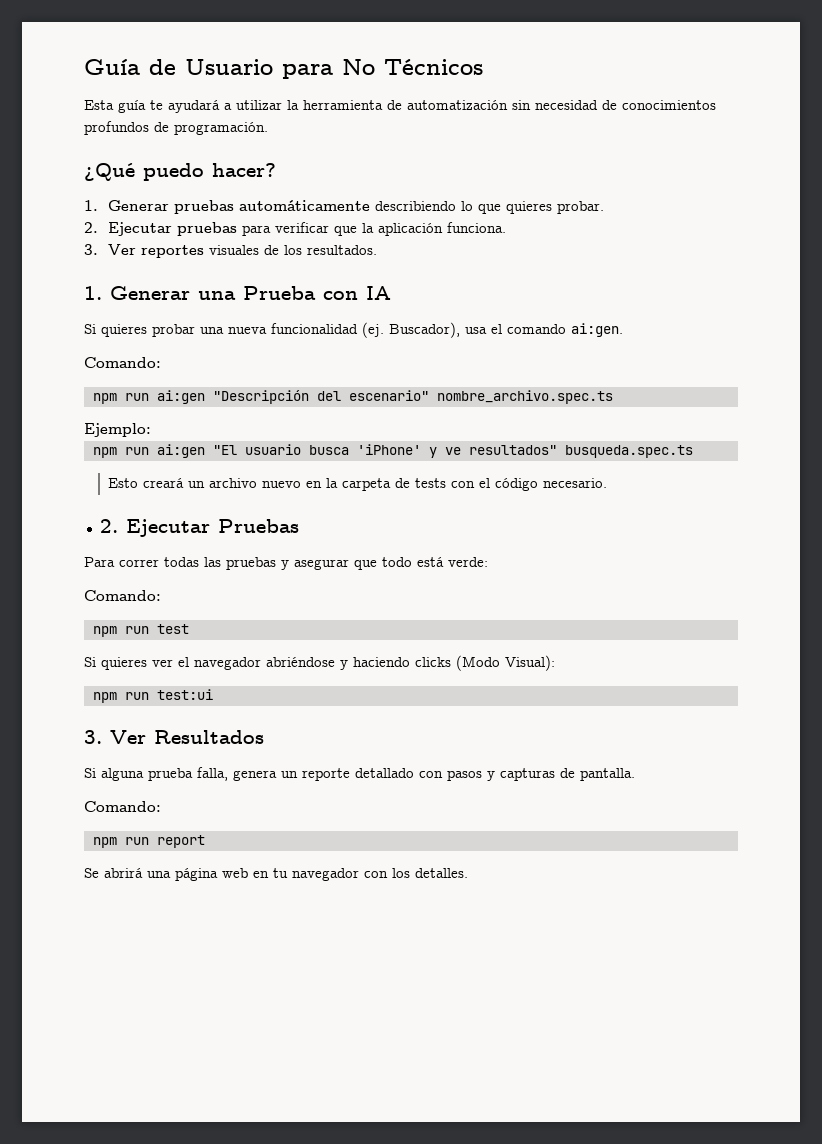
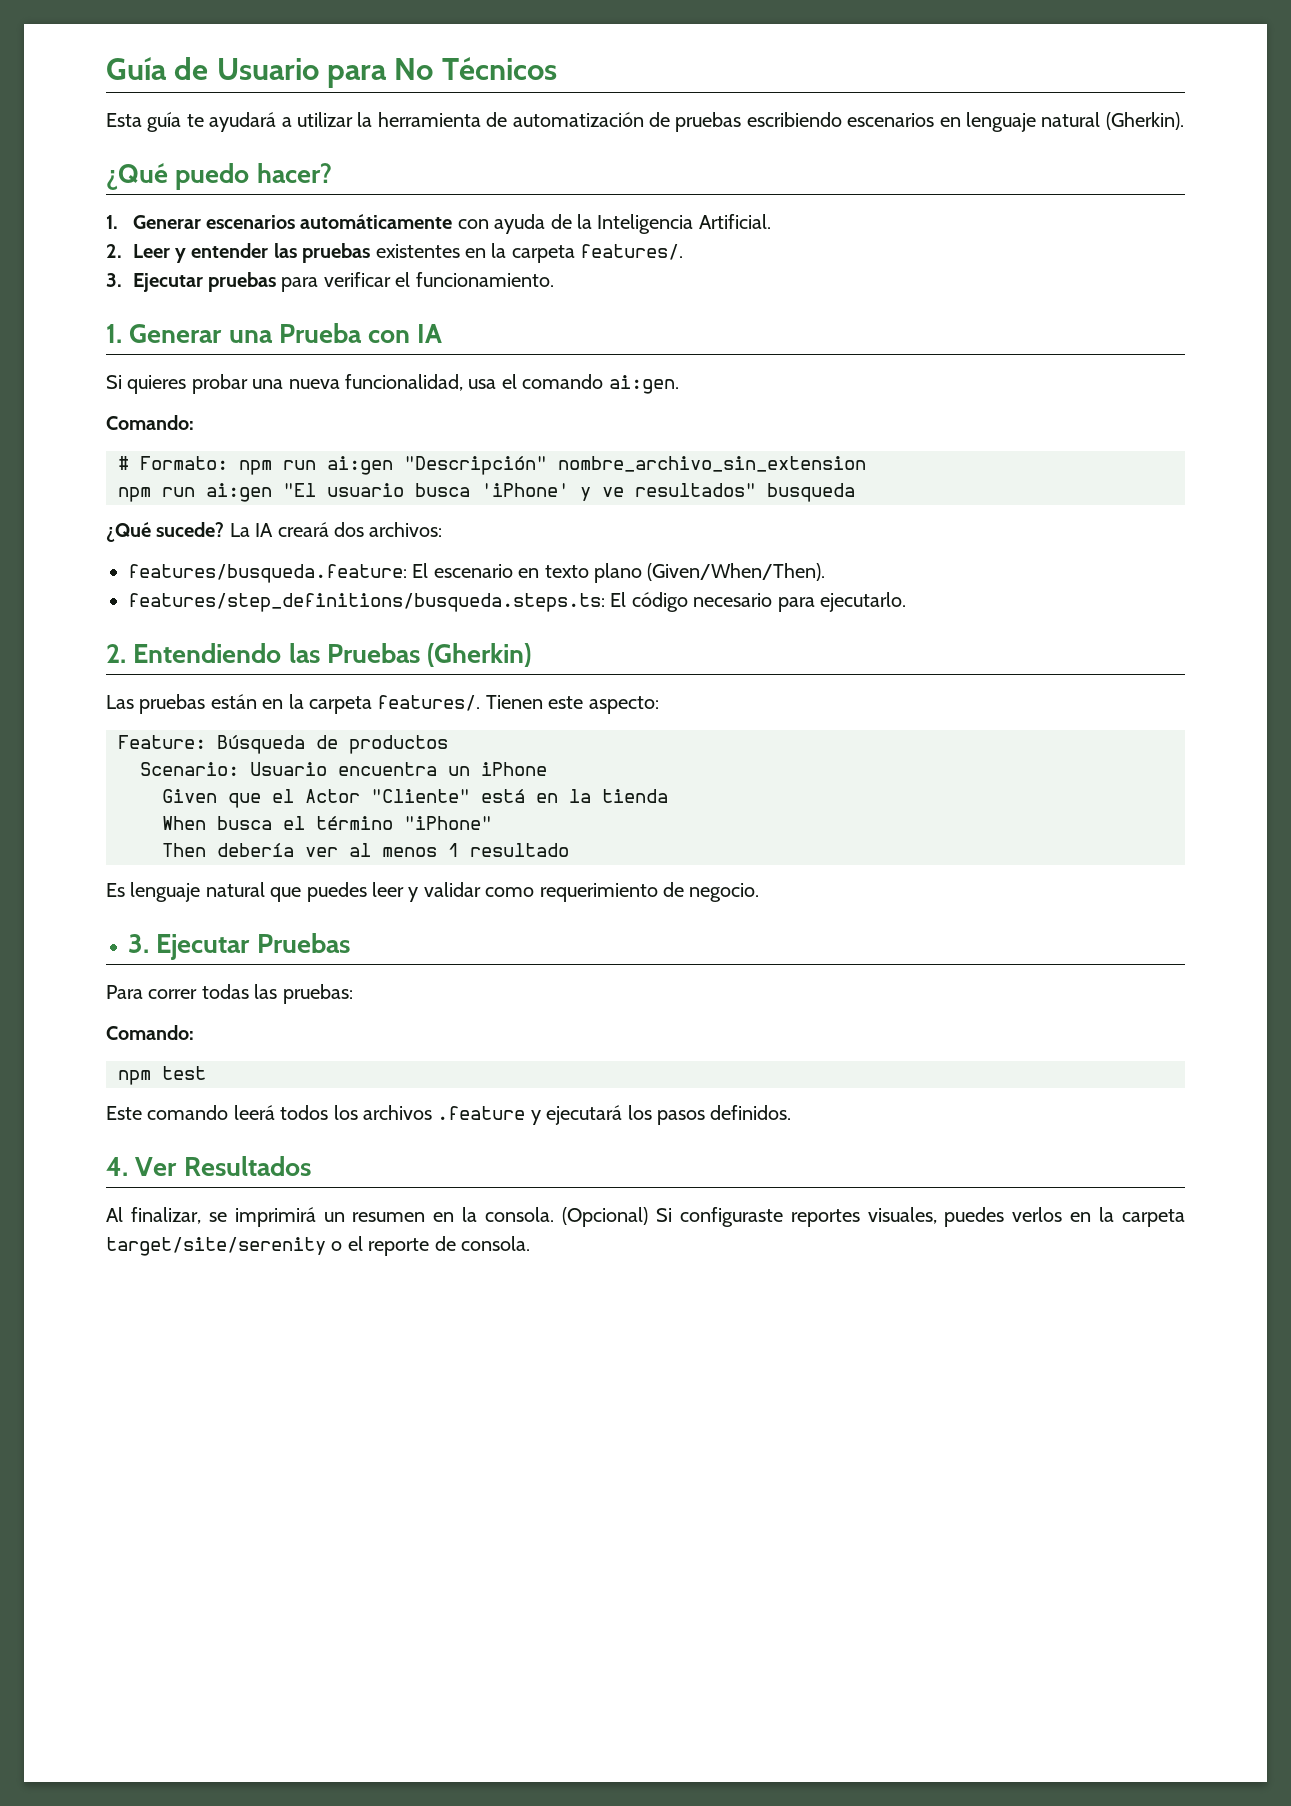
- Esta guía te ayudará a utilizar la herramienta de automatización sin necesidad de conocimientos profundos de programación.
+ Esta guía te ayudará a utilizar la herramienta de automatización de pruebas escribiendo escenarios en lenguaje natural (Gherkin).
- 1. Generar pruebas automáticamente describiendo lo que quieres probar.
- 2. Ejecutar pruebas para verificar que la aplicación funciona.
- 3. Ver reportes visuales de los resultados.
+ 1. Generar escenarios automáticamente con ayuda de la Inteligencia Artificial.
+ 2. Leer y entender las pruebas existentes en la carpeta features/.
+ 3. Ejecutar pruebas para verificar el funcionamiento.
- Si quieres probar una nueva funcionalidad (ej. Buscador), usa el comando ai:gen.
+ Si quieres probar una nueva funcionalidad, usa el comando ai:gen.
- npm run ai:gen "Descripción del escenario" nombre_archivo.spec.ts
- Ejemplo:
+ # Formato: npm run ai:gen "Descripción" nombre_archivo_sin_extension
- npm run ai:gen "El usuario busca 'iPhone' y ve resultados" busqueda.spec.ts
- Esto creará un archivo nuevo en la carpeta de tests con el código necesario.
- 2. Ejecutar Pruebas
+ npm run ai:gen "El usuario busca 'iPhone' y ve resultados" busqueda
+ ¿Qué sucede? La IA creará dos archivos:
+ features/busqueda.feature: El escenario en texto plano (Given/When/Then).
+ features/step_definitions/busqueda.steps.ts: El código necesario para ejecutarlo.
+ 2. Entendiendo las Pruebas (Gherkin)
+ Las pruebas están en la carpeta features/. Tienen este aspecto:
+ Feature: Búsqueda de productos
+ Scenario: Usuario encuentra un iPhone
+ Given que el Actor "Cliente" está en la tienda
+ When busca el término "iPhone"
+ Then debería ver al menos 1 resultado
+ Es lenguaje natural que puedes leer y validar como requerimiento de negocio.
+ 3. Ejecutar Pruebas
- Para correr todas las pruebas y asegurar que todo está verde:
+ Para correr todas las pruebas:
  Comando:
- npm run test
+ npm test
- Si quieres ver el navegador abriéndose y haciendo clicks (Modo Visual):
- npm run test:ui
- 3. Ver Resultados
- Si alguna prueba falla, genera un reporte detallado con pasos y capturas de pantalla.
- Comando:
- npm run report
- Se abrirá una página web en tu navegador con los detalles.
+ Este comando leerá todos los archivos .feature y ejecutará los pasos definidos.
+ 4. Ver Resultados
+ Al finalizar, se imprimirá un resumen en la consola. (Opcional) Si configuraste reportes visuales, puedes verlos en la carpeta target/site/serenity o el reporte de consola.

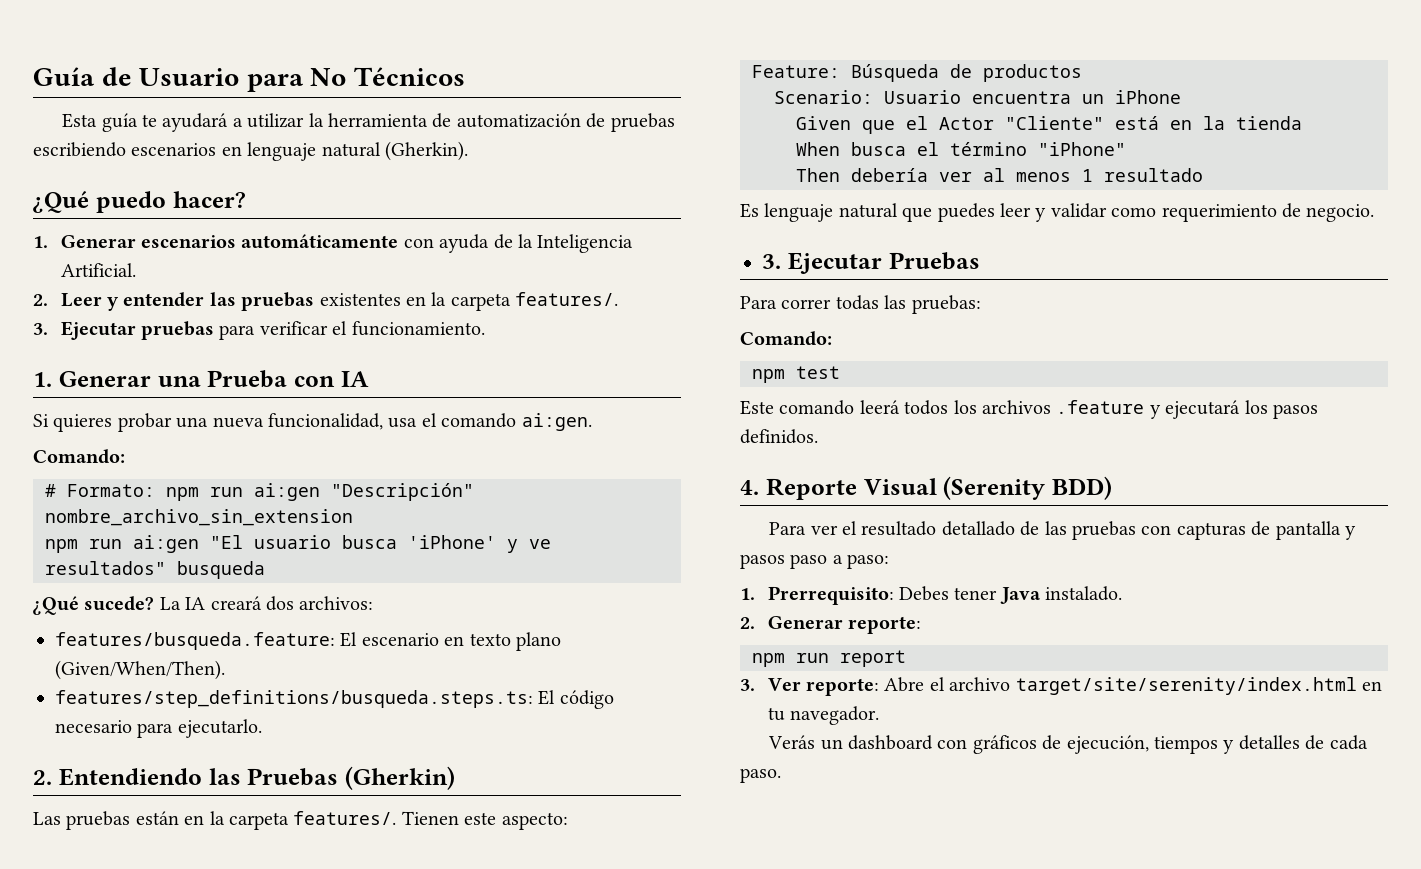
- 4. Ver Resultados
- Al finalizar, se imprimirá un resumen en la consola. (Opcional) Si configuraste reportes visuales, puedes verlos en la carpeta target/site/serenity o el reporte de consola.
+ 4. Reporte Visual (Serenity BDD)
+ Para ver el resultado detallado de las pruebas con capturas de pantalla y pasos paso a paso:
+ 1. Prerrequisito: Debes tener Java instalado.
+ 2. Generar reporte:
+ npm run report
+ 3. Ver reporte: Abre el archivo target/site/serenity/index.html en tu navegador.
+ Verás un dashboard con gráficos de ejecución, tiempos y detalles de cada paso.

